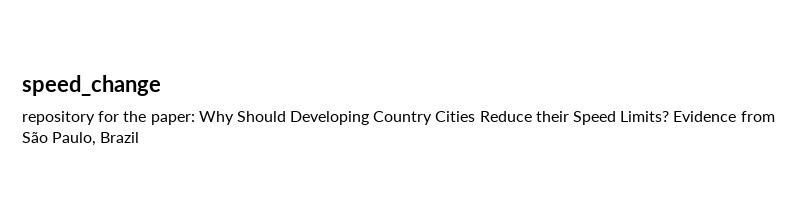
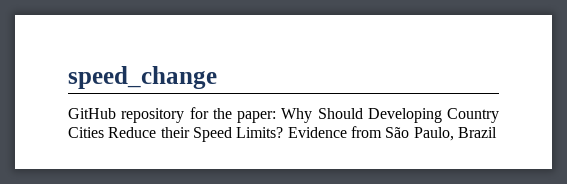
- repository for the paper: Why Should Developing Country Cities Reduce their Speed Limits?
+ GitHub repository for the paper: Why Should Developing Country Cities Reduce their Speed Limits?

